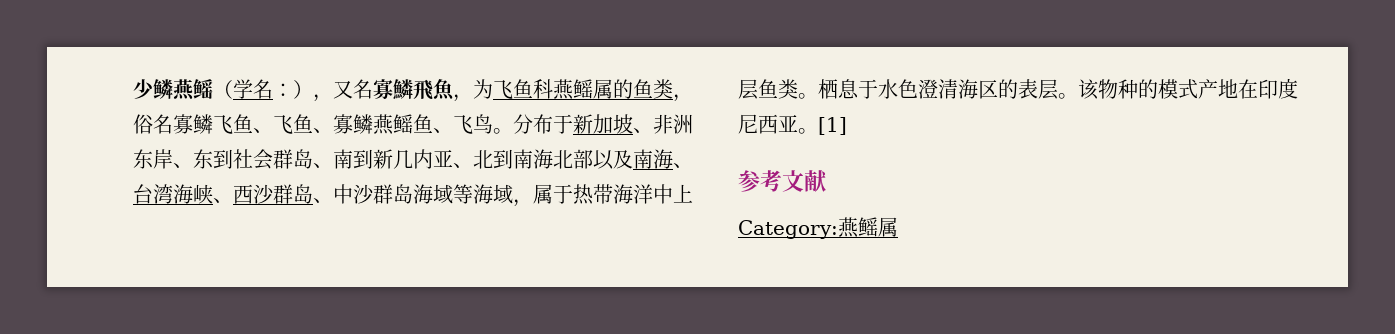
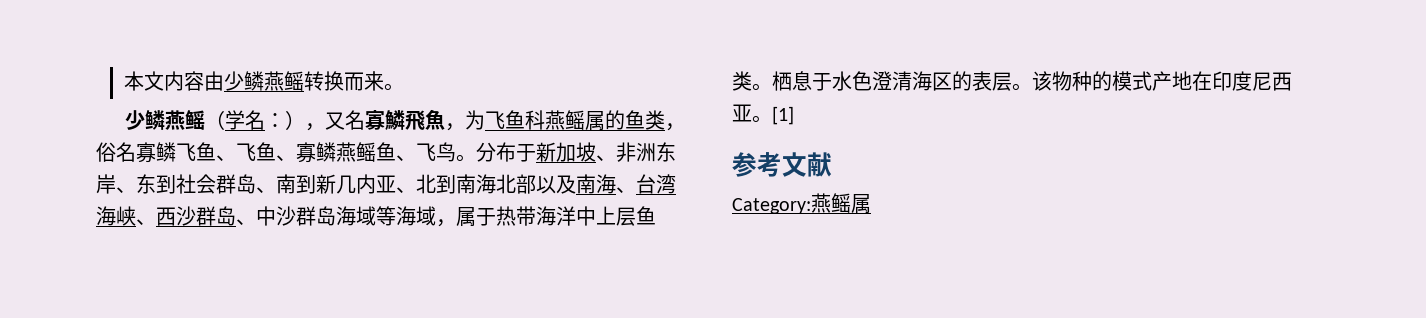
+ 本文内容由少鳞燕鳐转换而来。

